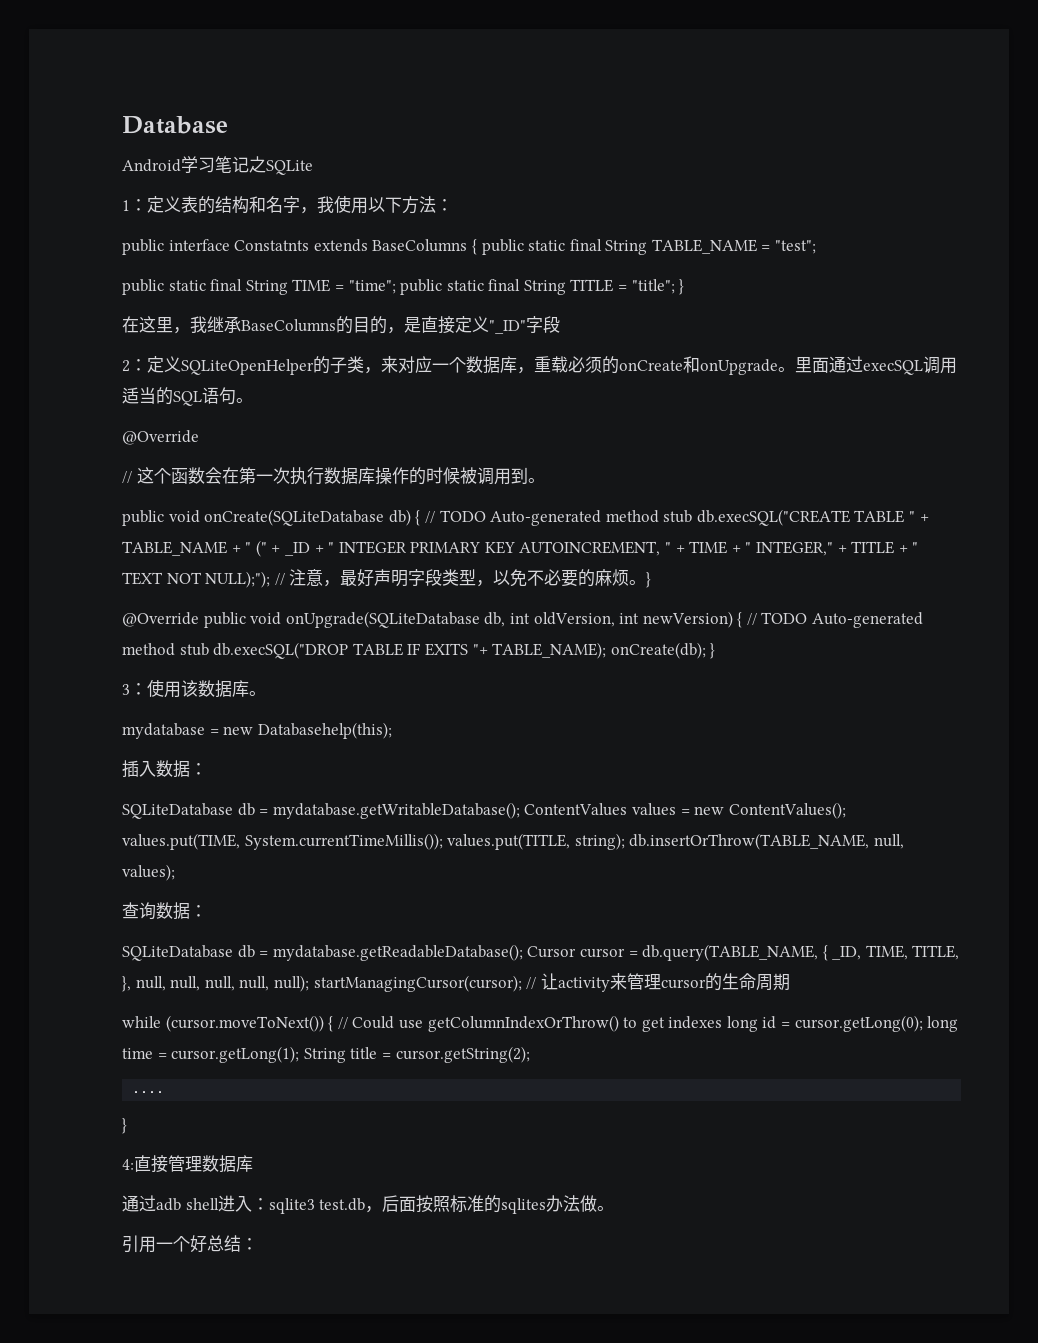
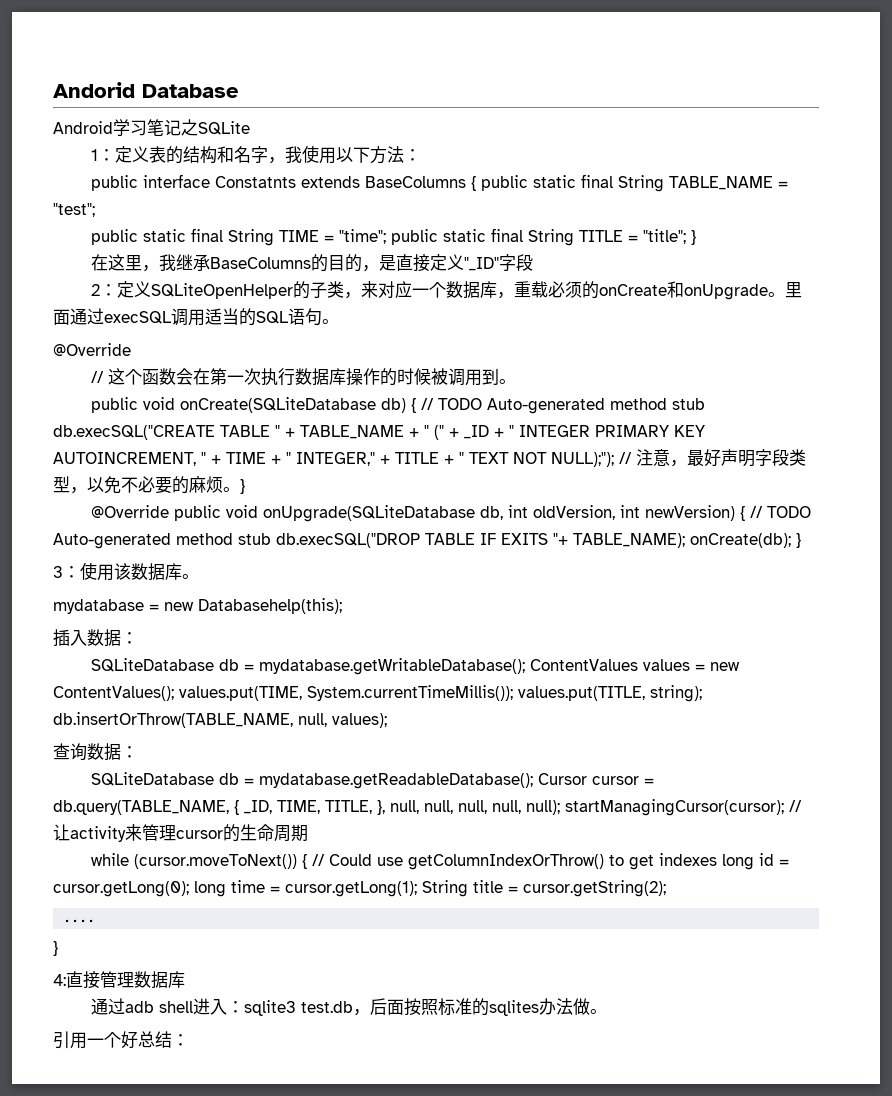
- Database
+ Andorid Database

